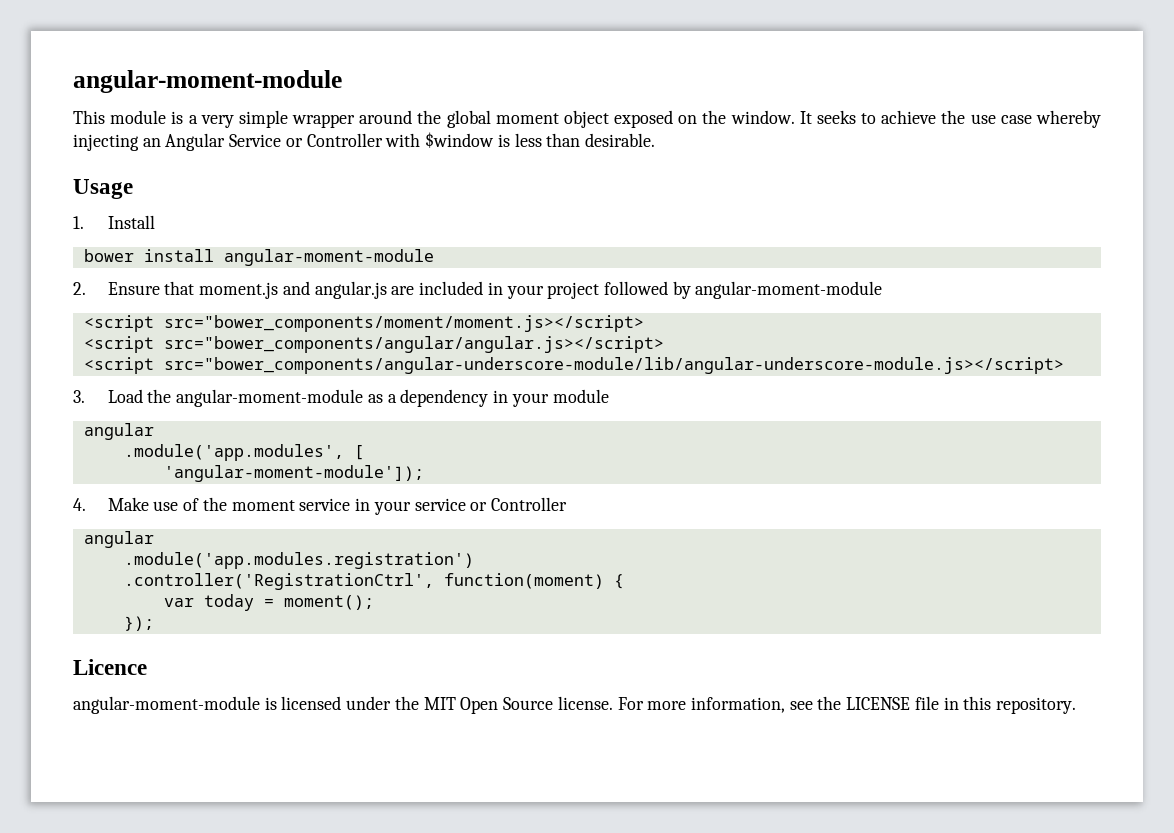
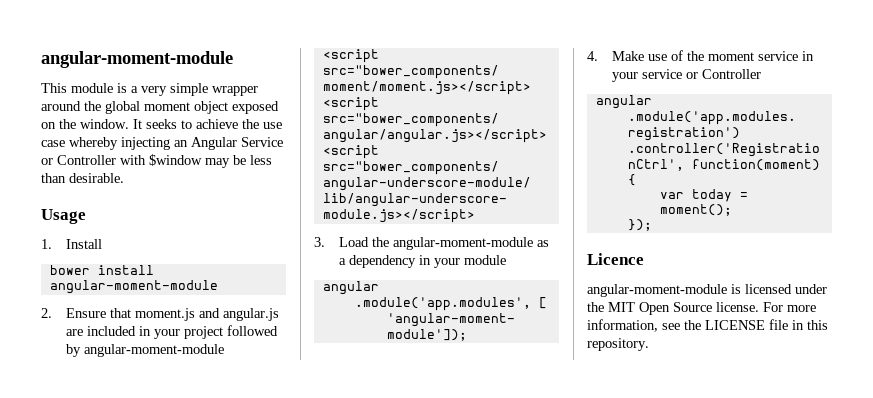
- It seeks to achieve the use case whereby injecting an Angular Service or Controller with $window is less than desirable.
+ It seeks to achieve the use case whereby injecting an Angular Service or Controller with $window may be less than desirable.

